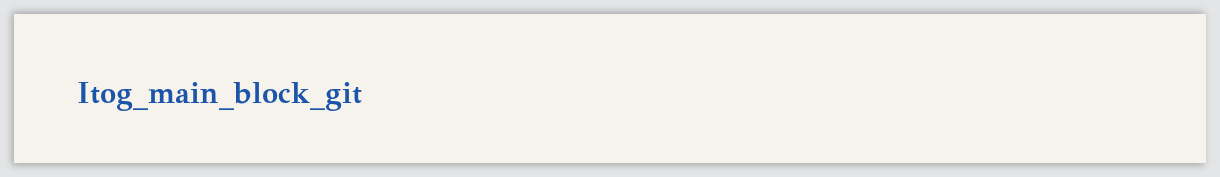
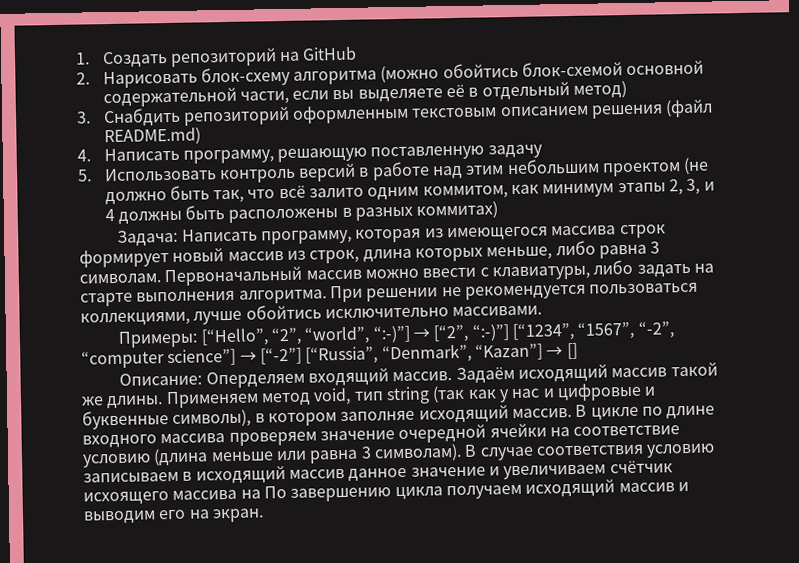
- Itog_main_block_git
+ 1. Создать репозиторий на GitHub
+ 2. Нарисовать блок-схему алгоритма (можно обойтись блок-схемой основной содержательной части, если вы выделяете её в отдельный метод)
+ 3. Снабдить репозиторий оформленным текстовым описанием решения (файл README.md)
+ 4. Написать программу, решающую поставленную задачу
+ 5. Использовать контроль версий в работе над этим небольшим проектом (не должно быть так, что всё залито одним коммитом, как минимум этапы 2, 3, и 4 должны быть расположены в разных коммитах)
+ Задача: Написать программу, которая из имеющегося массива строк формирует новый массив из строк, длина которых меньше, либо равна 3 символам. Первоначальный массив можно ввести с клавиатуры, либо задать на старте выполнения алгоритма. При решении не рекомендуется пользоваться коллекциями, лучше обойтись исключительно массивами.
+ Примеры: [“Hello”, “2”, “world”, “:-)”] → [“2”, “:-)”] [“1234”, “1567”, “-2”, “computer science”] → [“-2”] [“Russia”, “Denmark”, “Kazan”] → []
+ Описание: Оперделяем входящий массив. Задаём исходящий массив такой же длины. Применяем метод void, тип string (так как у нас и цифровые и буквенные символы), в котором заполняе исходящий массив. В цикле по длине входного массива проверяем значение очередной ячейки на соответствие условию (длина меньше или равна 3 символам). В случае соответствия условию записываем в исходящий массив данное значение и увеличиваем счётчик исхоящего массива на По завершению цикла получаем исходящий массив и выводим его на экран.

